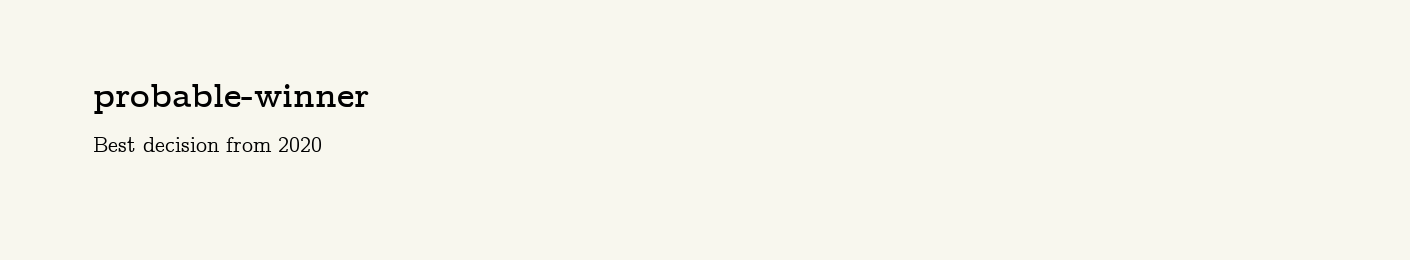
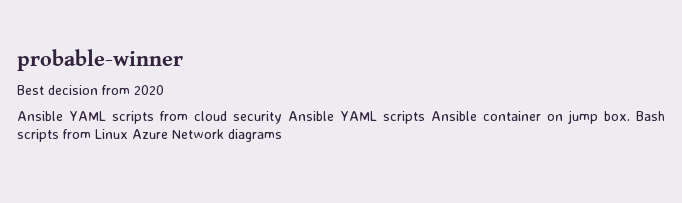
+ Ansible YAML scripts from cloud security Ansible YAML scripts Ansible container on jump box. Bash scripts from Linux Azure Network diagrams

